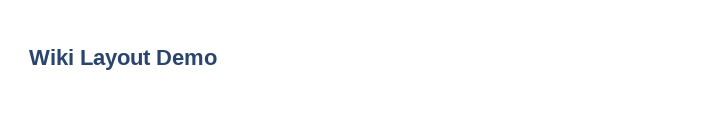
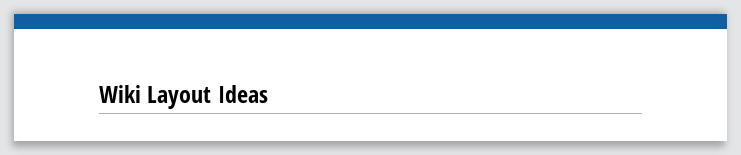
- Wiki Layout Demo
+ Wiki Layout Ideas

